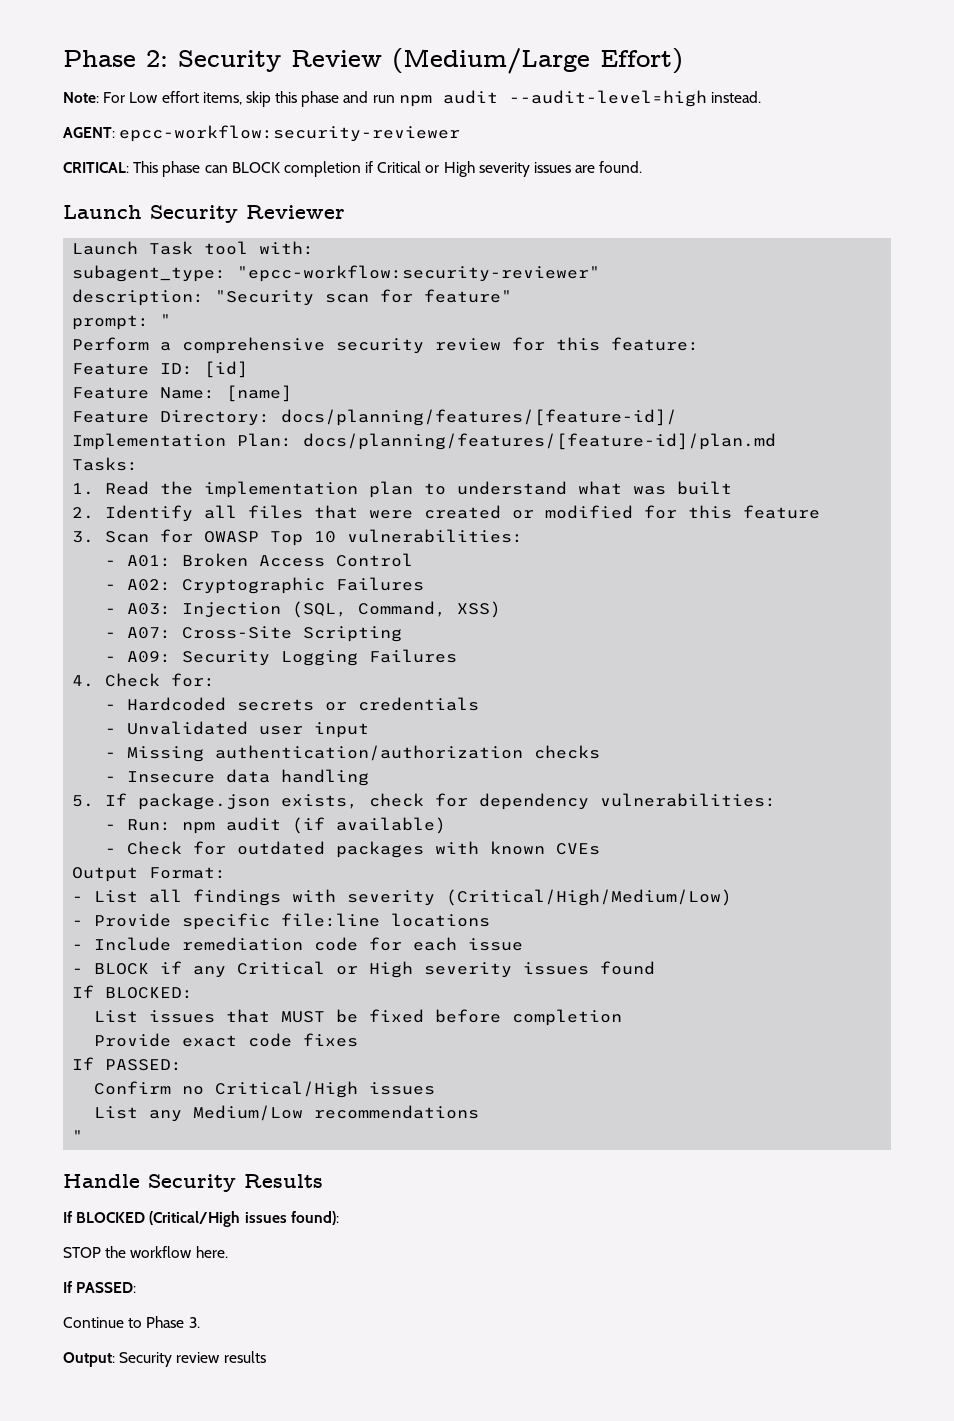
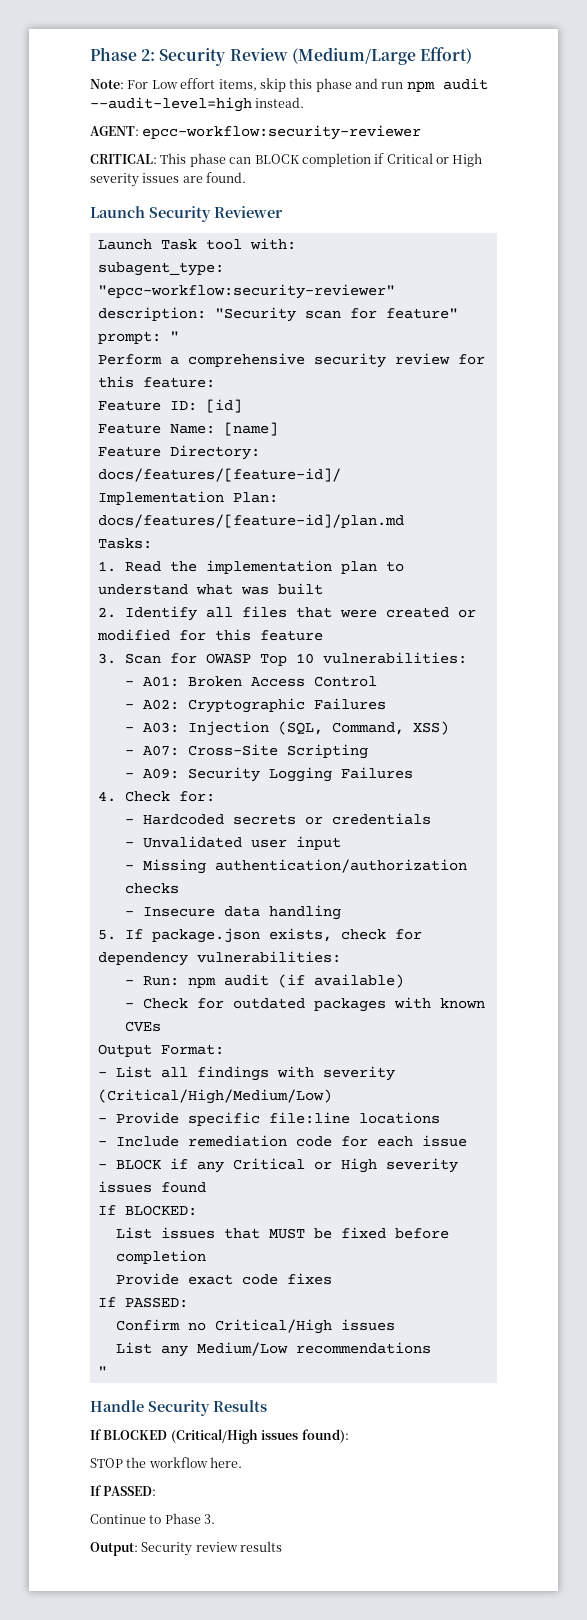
- Feature Directory: docs/planning/features/[feature-id]/
+ Feature Directory: docs/features/[feature-id]/
- Implementation Plan: docs/planning/features/[feature-id]/plan.md
+ Implementation Plan: docs/features/[feature-id]/plan.md

